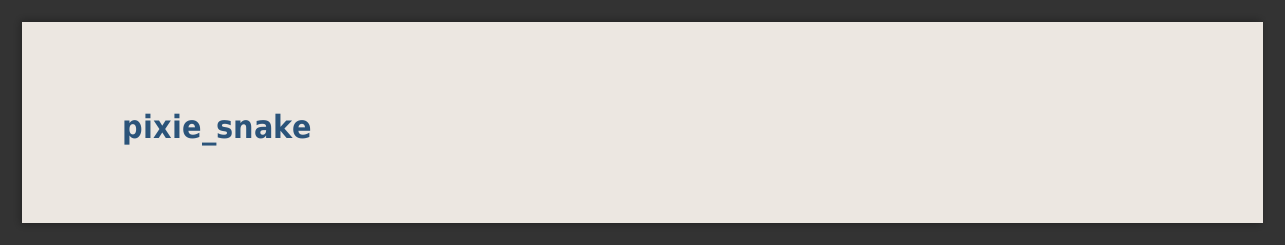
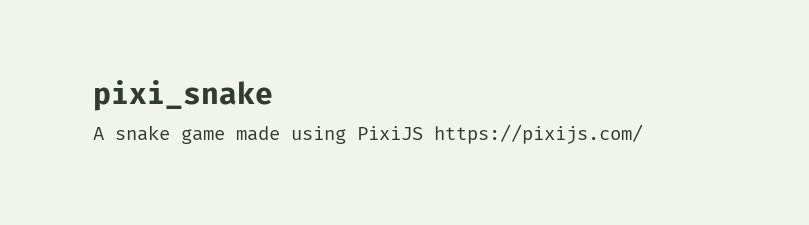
- pixie_snake
+ pixi_snake
+ A snake game made using PixiJS https://pixijs.com/

